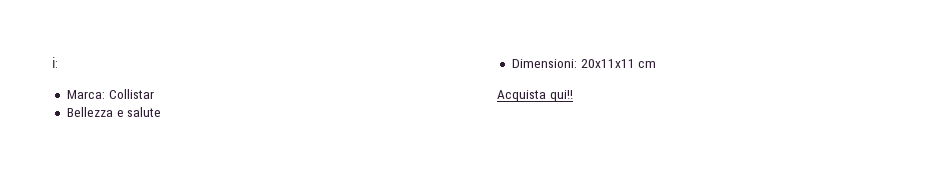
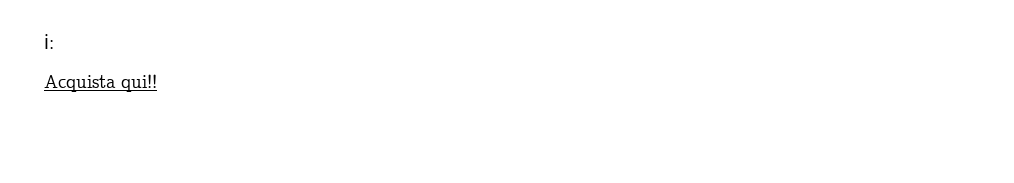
- Marca: Collistar
- Bellezza e salute
- Dimensioni: 20x11x11 cm

